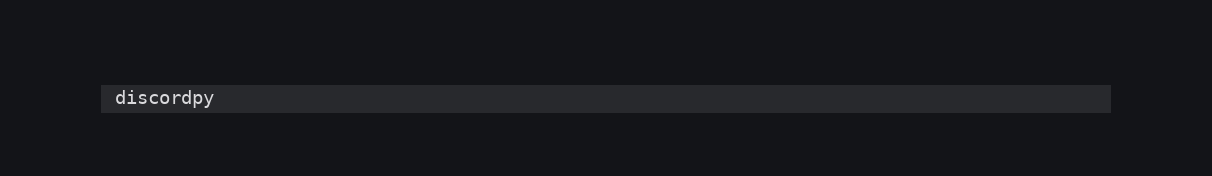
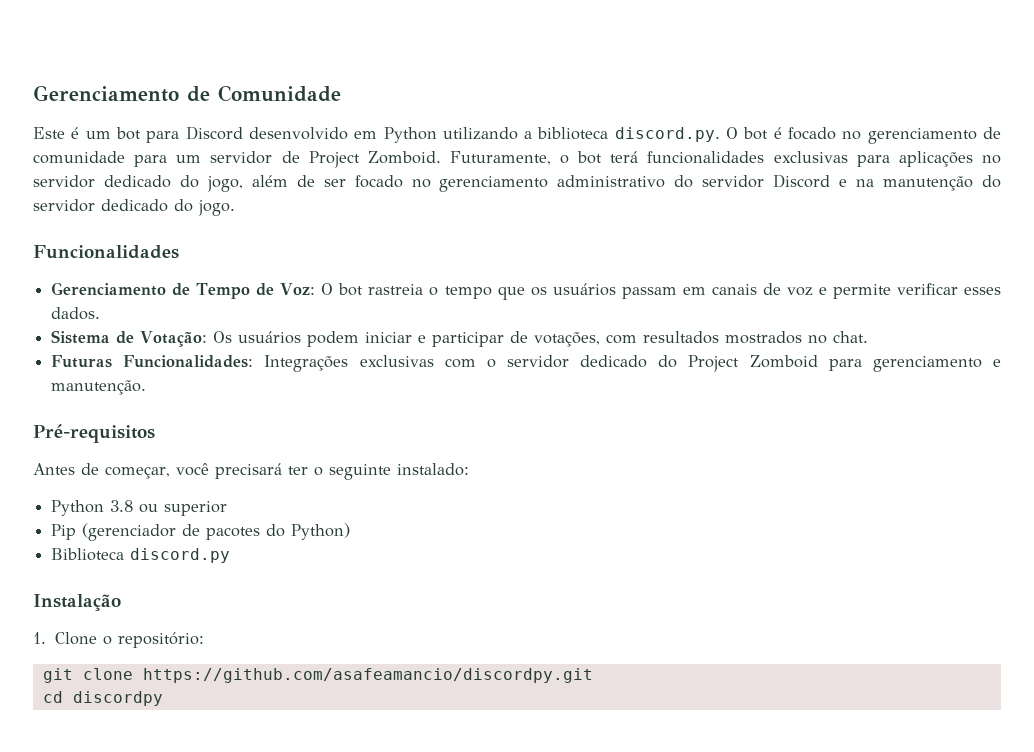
- discordpy
+ Gerenciamento de Comunidade
+ Este é um bot para Discord desenvolvido em Python utilizando a biblioteca discord.py. O bot é focado no gerenciamento de comunidade para um servidor de Project Zomboid. Futuramente, o bot terá funcionalidades exclusivas para aplicações no servidor dedicado do jogo, além de ser focado no gerenciamento administrativo do servidor Discord e na manutenção do servidor dedicado do jogo.
+ Funcionalidades
+ Gerenciamento de Tempo de Voz: O bot rastreia o tempo que os usuários passam em canais de voz e permite verificar esses dados.
+ Sistema de Votação: Os usuários podem iniciar e participar de votações, com resultados mostrados no chat.
+ Futuras Funcionalidades: Integrações exclusivas com o servidor dedicado do Project Zomboid para gerenciamento e manutenção.
+ Pré-requisitos
+ Antes de começar, você precisará ter o seguinte instalado:
+ Python 3.8 ou superior
+ Pip (gerenciador de pacotes do Python)
+ Biblioteca discord.py
+ Instalação
+ 1. Clone o repositório:
+ git clone https://github.com/asafeamancio/discordpy.git
+ cd discordpy

